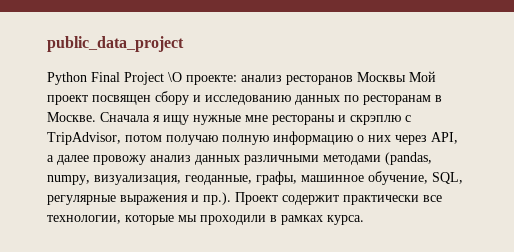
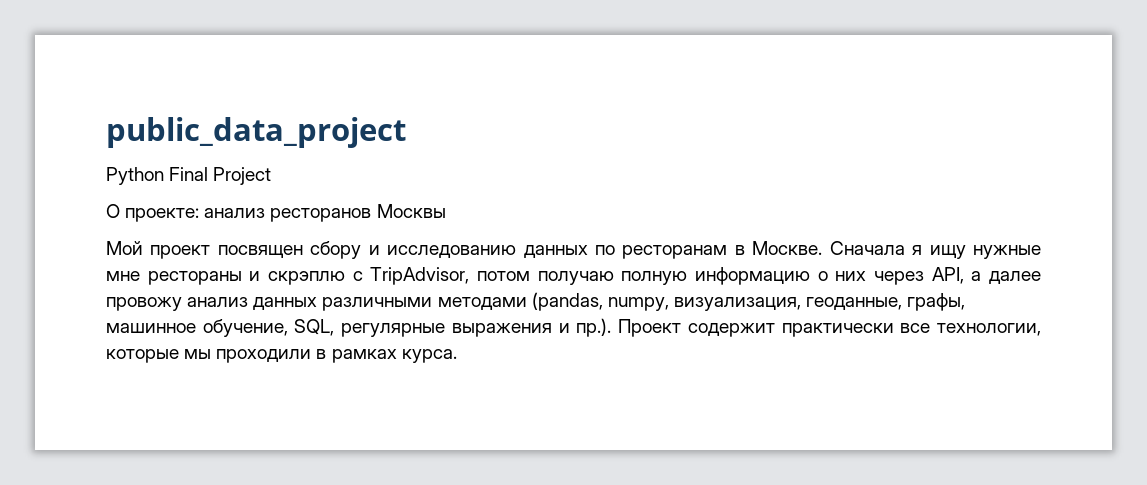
- Python Final Project \О проекте: анализ ресторанов Москвы Мой проект посвящен сбору и исследованию данных по ресторанам в Москве.
+ Python Final Project
+ О проекте: анализ ресторанов Москвы
+ Мой проект посвящен сбору и исследованию данных по ресторанам в Москве.

